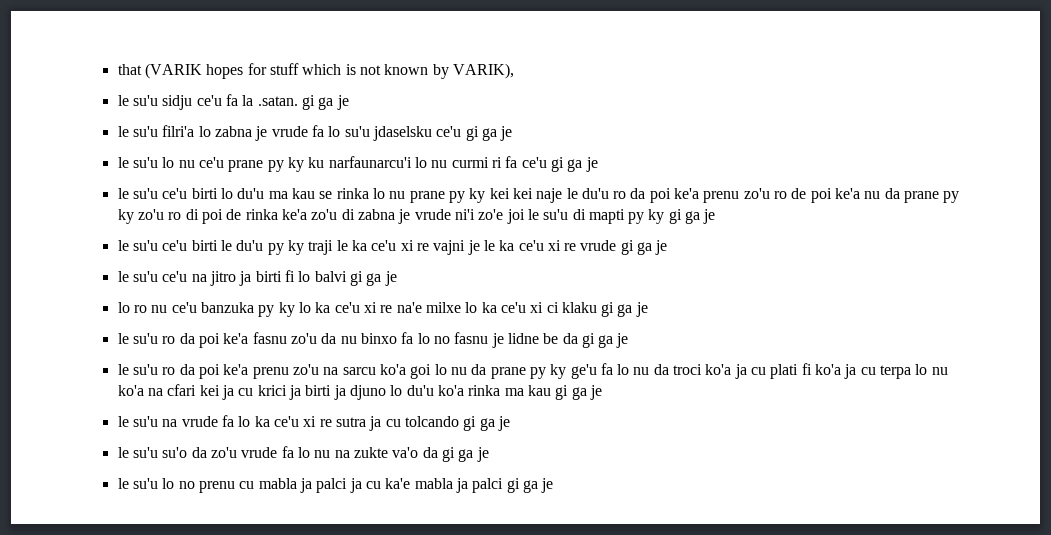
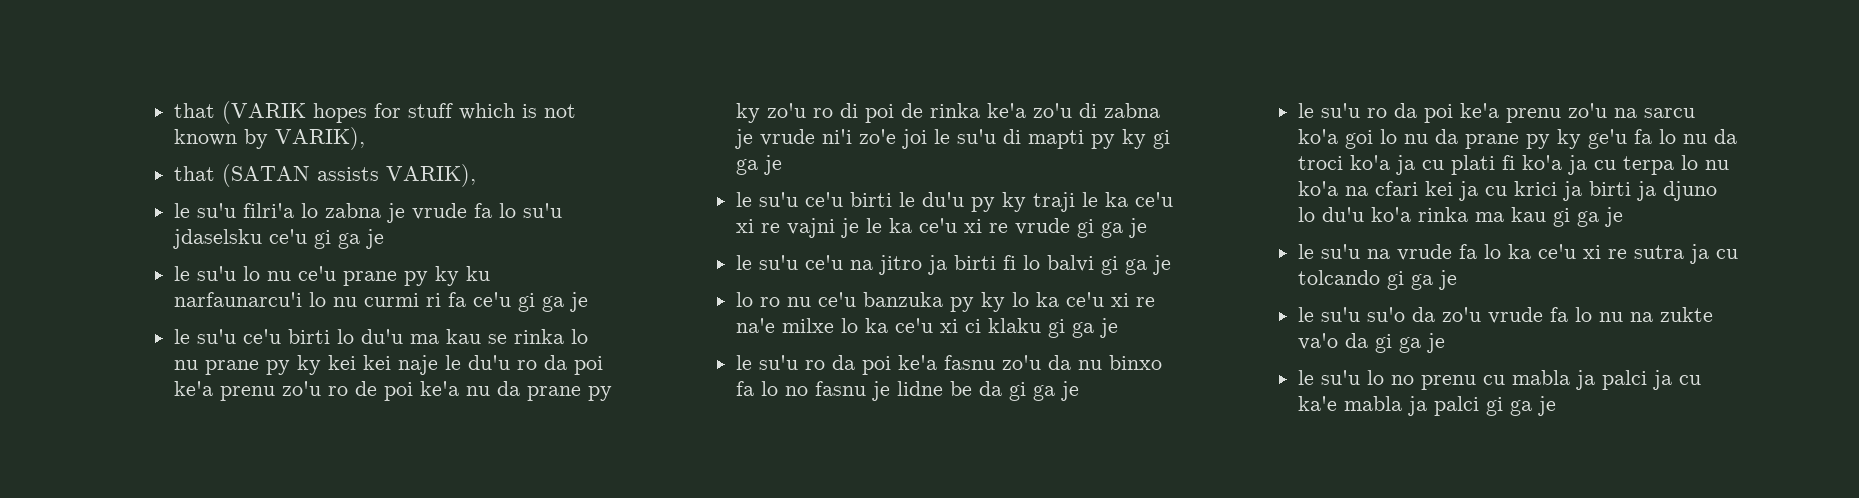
- le su'u sidju ce'u fa la .satan. gi ga je
+ that (SATAN assists VARIK),

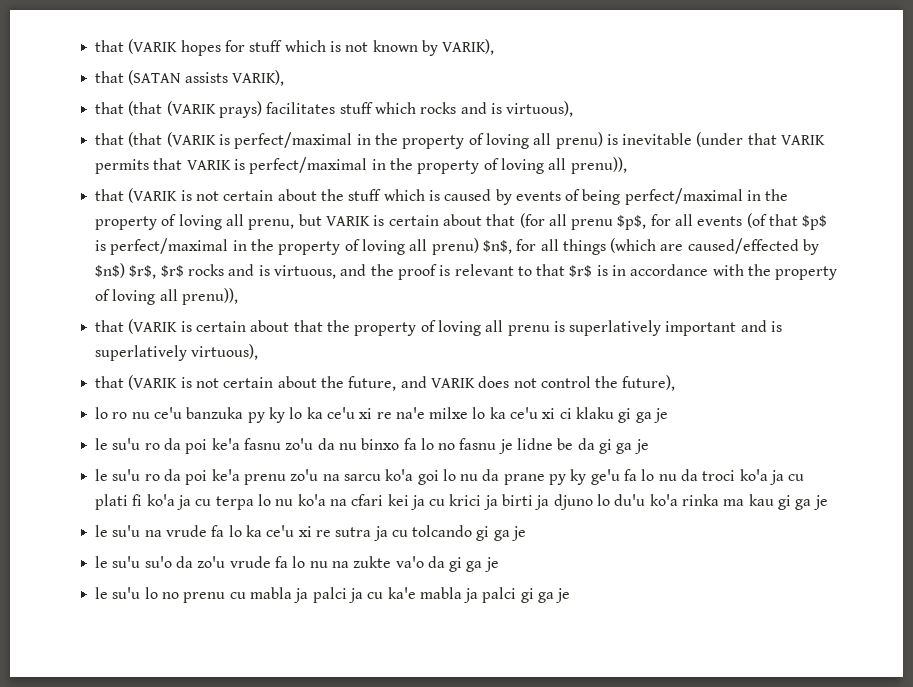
- le su'u filri'a lo zabna je vrude fa lo su'u jdaselsku ce'u gi ga je
- le su'u lo nu ce'u prane py ky ku narfaunarcu'i lo nu curmi ri fa ce'u gi ga je
- le su'u ce'u birti lo du'u ma kau se rinka lo nu prane py ky kei kei naje le du'u ro da poi ke'a prenu zo'u ro de poi ke'a nu da prane py ky zo'u ro di poi de rinka ke'a zo'u di zabna je vrude ni'i zo'e joi le su'u di mapti py ky gi ga je
- le su'u ce'u birti le du'u py ky traji le ka ce'u xi re vajni je le ka ce'u xi re vrude gi ga je
- le su'u ce'u na jitro ja birti fi lo balvi gi ga je
+ that (that (VARIK prays) facilitates stuff which rocks and is virtuous),
+ that (that (VARIK is perfect/maximal in the property of loving all prenu) is inevitable (under that VARIK permits that VARIK is perfect/maximal in the property of loving all prenu)),
+ that (VARIK is not certain about the stuff which is caused by events of being perfect/maximal in the property of loving all prenu, but VARIK is certain about that (for all prenu $p$, for all events (of that $p$ is perfect/maximal in the property of loving all prenu) $n$, for all things (which are caused/effected by $n$) $r$, $r$ rocks and is virtuous, and the proof is relevant to that $r$ is in accordance with the property of loving all prenu)),
+ that (VARIK is certain about that the property of loving all prenu is superlatively important and is superlatively virtuous),
+ that (VARIK is not certain about the future, and VARIK does not control the future),

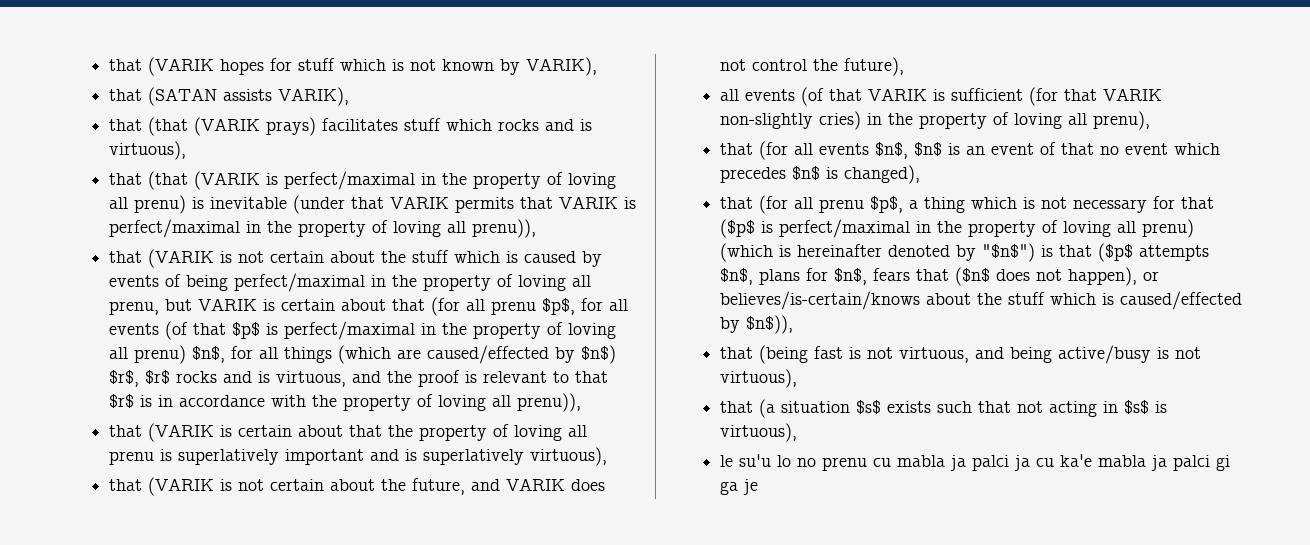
- lo ro nu ce'u banzuka py ky lo ka ce'u xi re na'e milxe lo ka ce'u xi ci klaku gi ga je
- le su'u ro da poi ke'a fasnu zo'u da nu binxo fa lo no fasnu je lidne be da gi ga je
- le su'u ro da poi ke'a prenu zo'u na sarcu ko'a goi lo nu da prane py ky ge'u fa lo nu da troci ko'a ja cu plati fi ko'a ja cu terpa lo nu ko'a na cfari kei ja cu krici ja birti ja djuno lo du'u ko'a rinka ma kau gi ga je
- le su'u na vrude fa lo ka ce'u xi re sutra ja cu tolcando gi ga je
- le su'u su'o da zo'u vrude fa lo nu na zukte va'o da gi ga je
+ all events (of that VARIK is sufficient (for that VARIK non-slightly cries) in the property of loving all prenu),
+ that (for all events $n$, $n$ is an event of that no event which precedes $n$ is changed),
+ that (for all prenu $p$, a thing which is not necessary for that ($p$ is perfect/maximal in the property of loving all prenu) (which is hereinafter denoted by "$n$") is that ($p$ attempts $n$, plans for $n$, fears that ($n$ does not happen), or believes/is-certain/knows about the stuff which is caused/effected by $n$)),
+ that (being fast is not virtuous, and being active/busy is not virtuous),
+ that (a situation $s$ exists such that not acting in $s$ is virtuous),

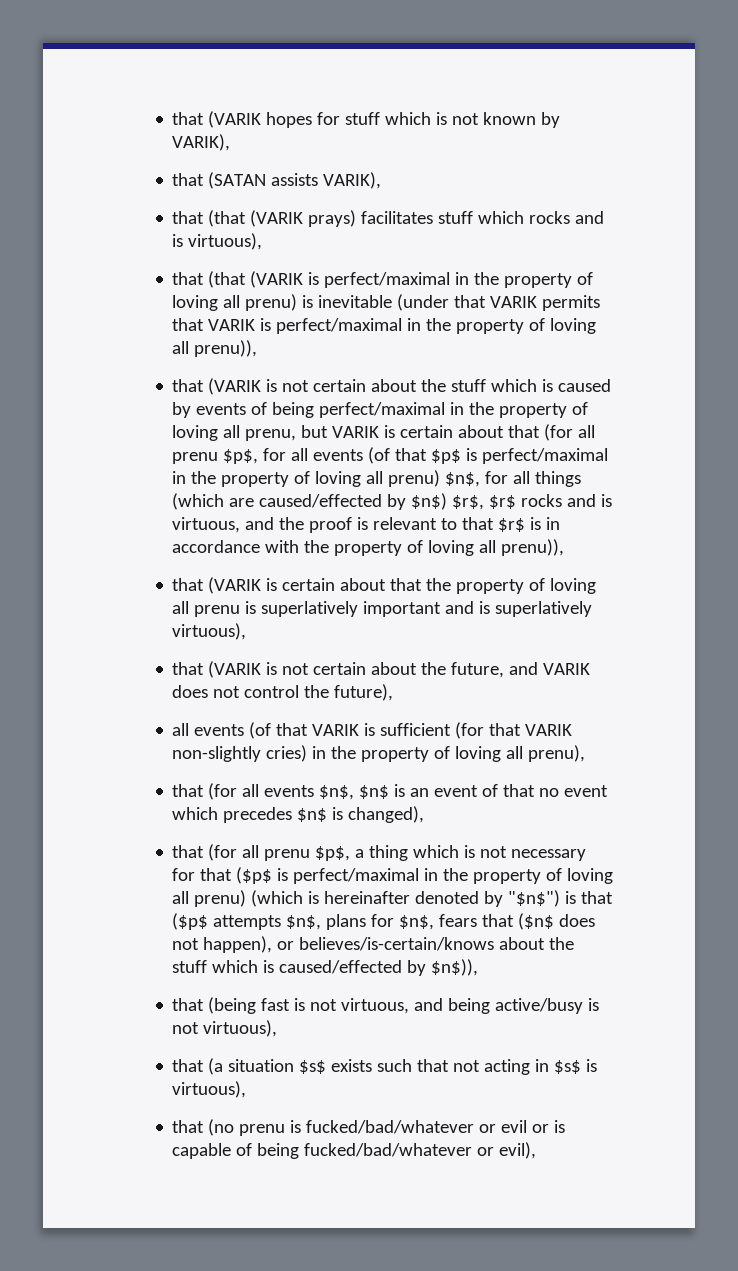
- le su'u lo no prenu cu mabla ja palci ja cu ka'e mabla ja palci gi ga je
+ that (no prenu is fucked/bad/whatever or evil or is capable of being fucked/bad/whatever or evil),

